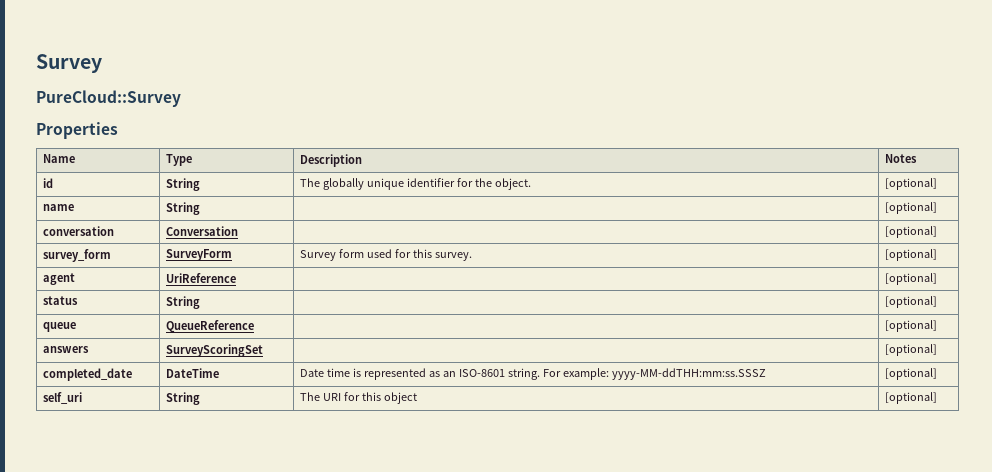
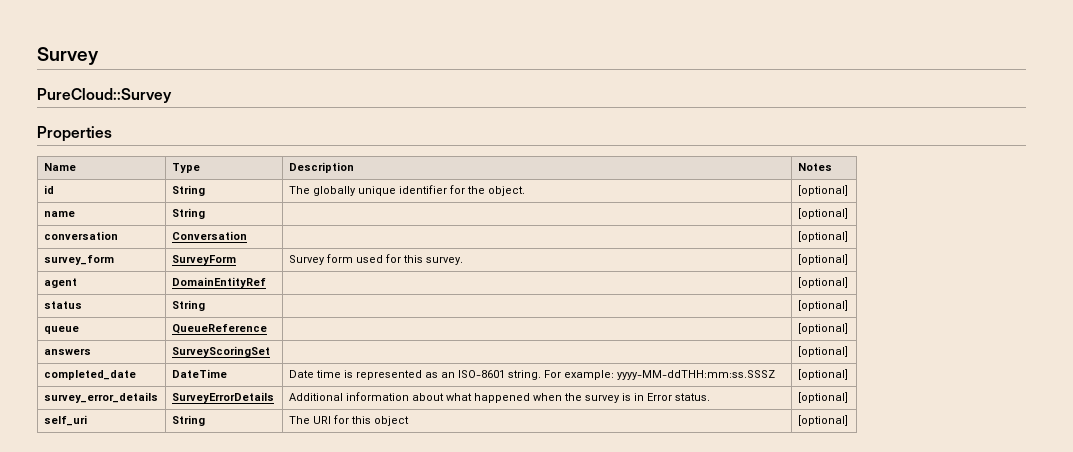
- agent | UriReference | | [optional]
+ agent | DomainEntityRef | | [optional]
+ survey_error_details | SurveyErrorDetails | Additional information about what happened when the survey is in Error status. | [optional]

